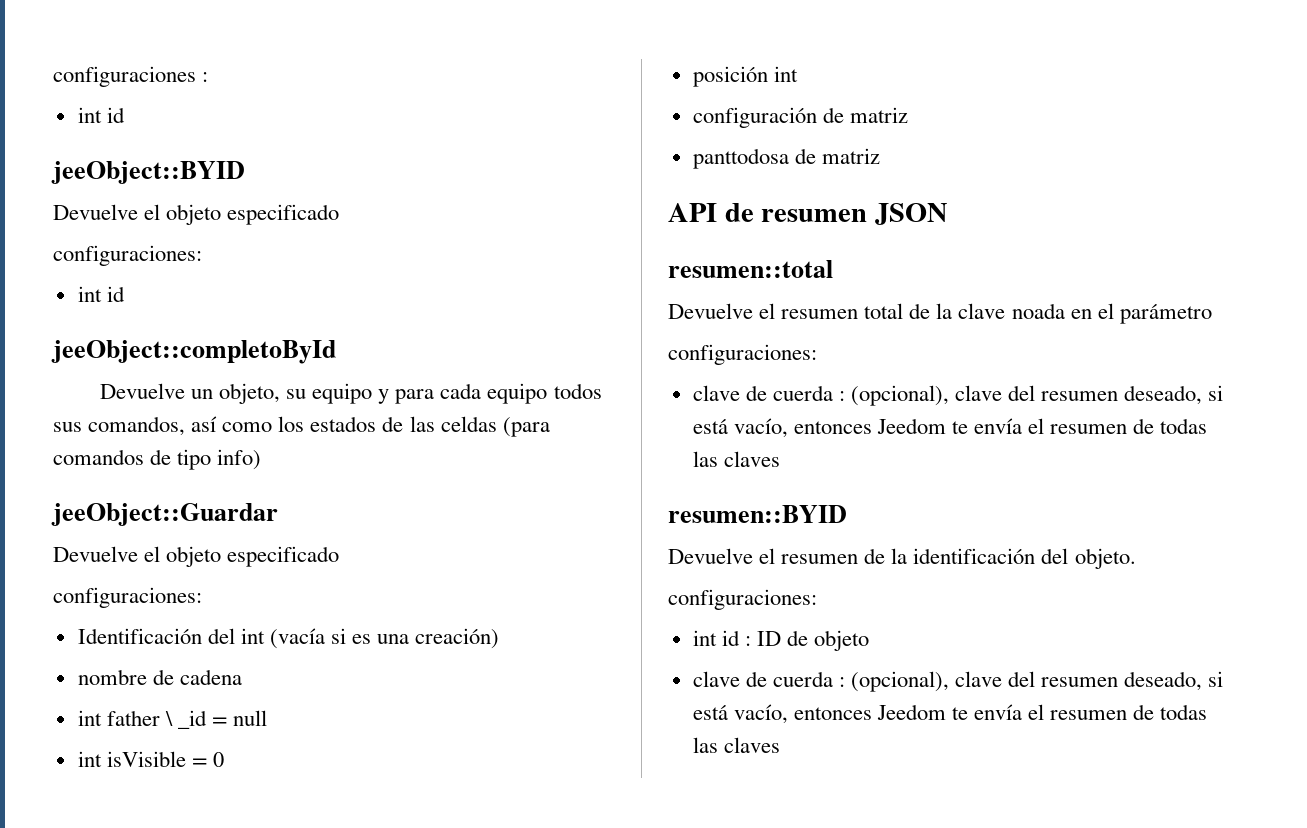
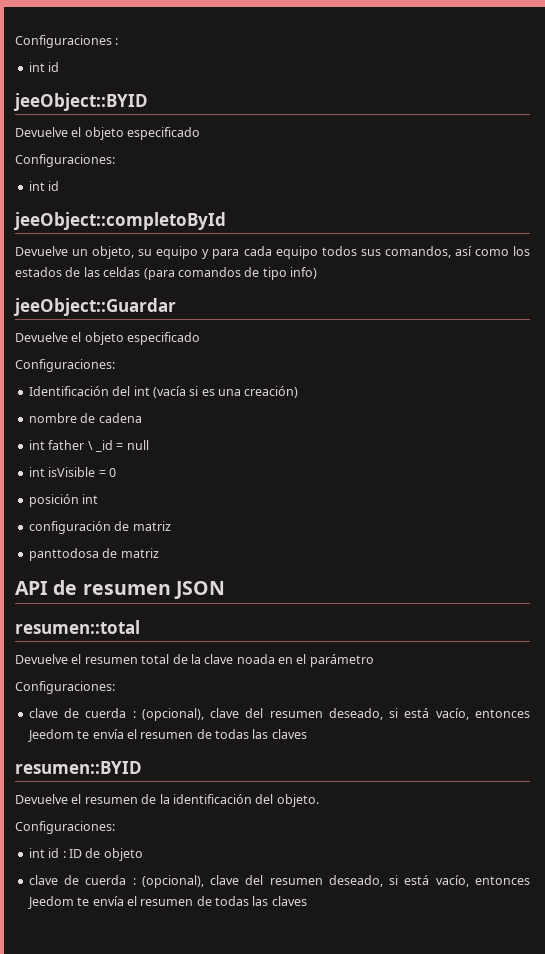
- configuraciones :
+ Configuraciones :
  jeeObject::BYID
  Devuelve el objeto especificado
- configuraciones:
+ Configuraciones:
  jeeObject::Guardar
  Devuelve el objeto especificado
- configuraciones:
+ Configuraciones:
  Devuelve el resumen total de la clave noada en el parámetro
- configuraciones:
+ Configuraciones:
  Devuelve el resumen de la identificación del objeto.
- configuraciones:
+ Configuraciones:

